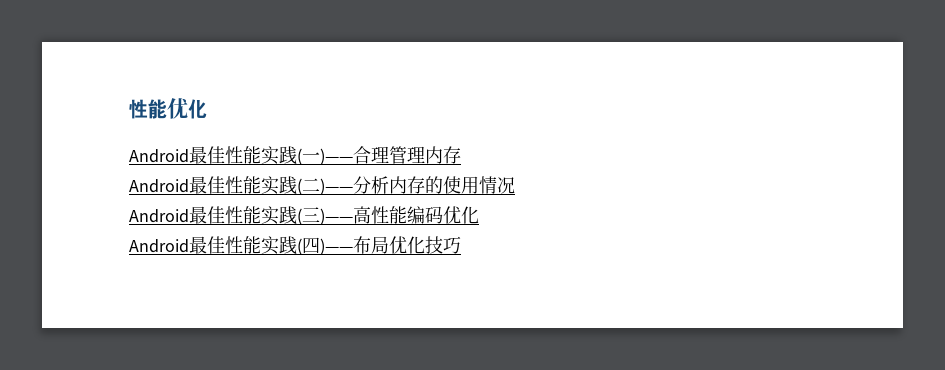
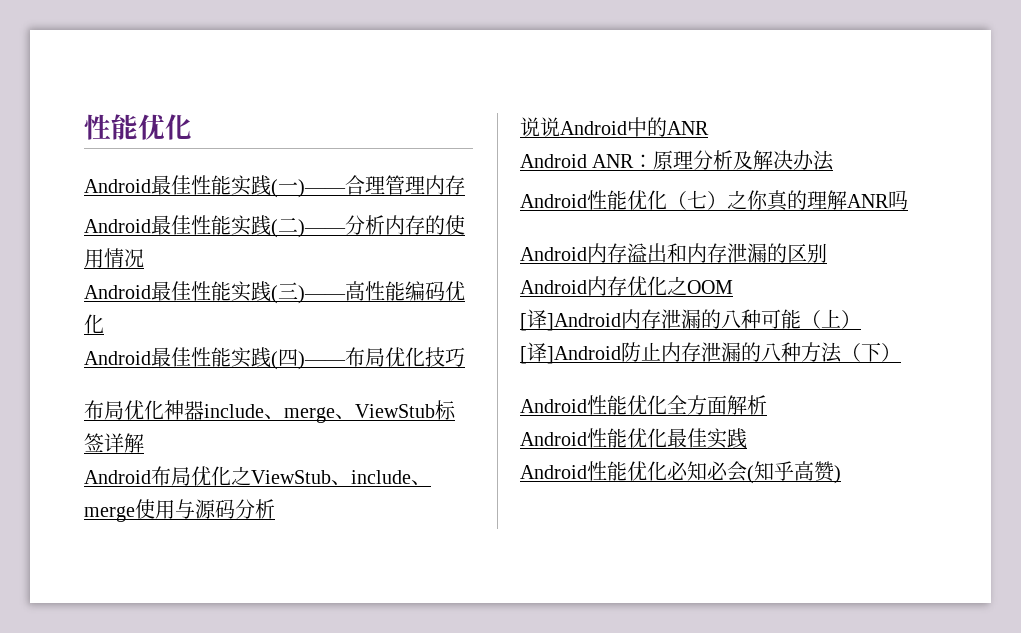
+ 布局优化神器include、merge、ViewStub标签详解
+ Android布局优化之ViewStub、include、merge使用与源码分析
+ 说说Android中的ANR
+ Android ANR：原理分析及解决办法
+ Android性能优化（七）之你真的理解ANR吗
+ Android内存溢出和内存泄漏的区别
+ Android内存优化之OOM
+ [译]Android内存泄漏的八种可能（上）
+ [译]Android防止内存泄漏的八种方法（下）
+ Android性能优化全方面解析
+ Android性能优化最佳实践
+ Android性能优化必知必会(知乎高赞)

